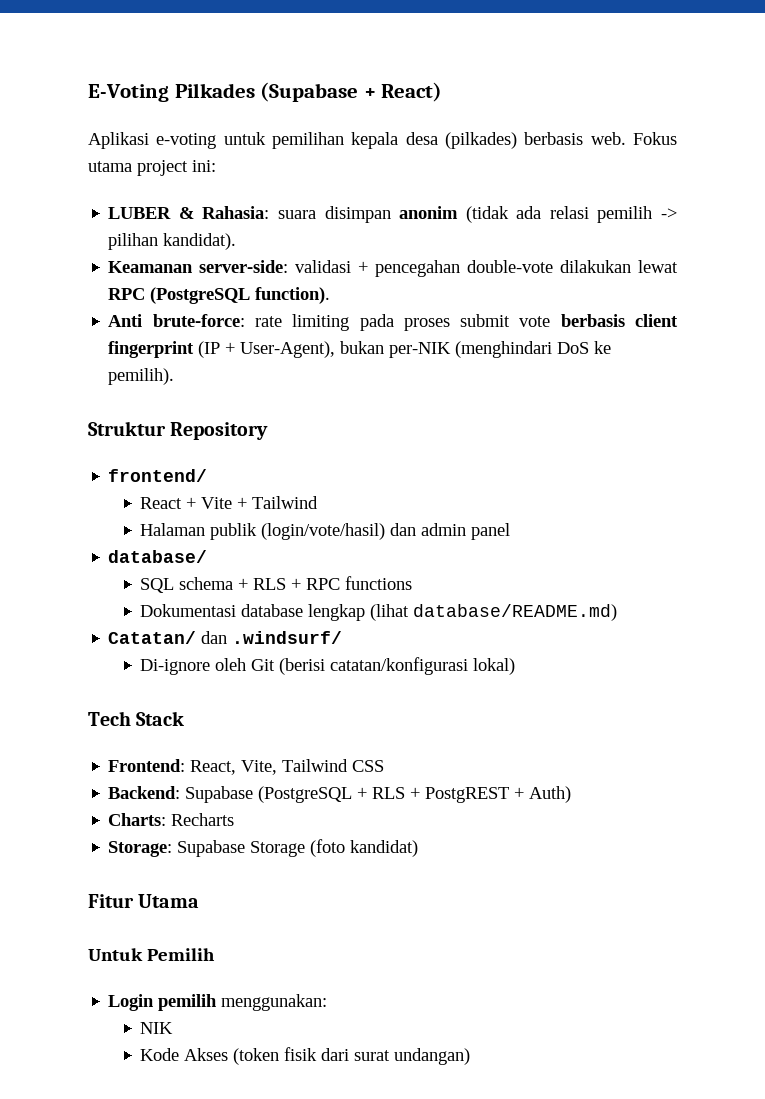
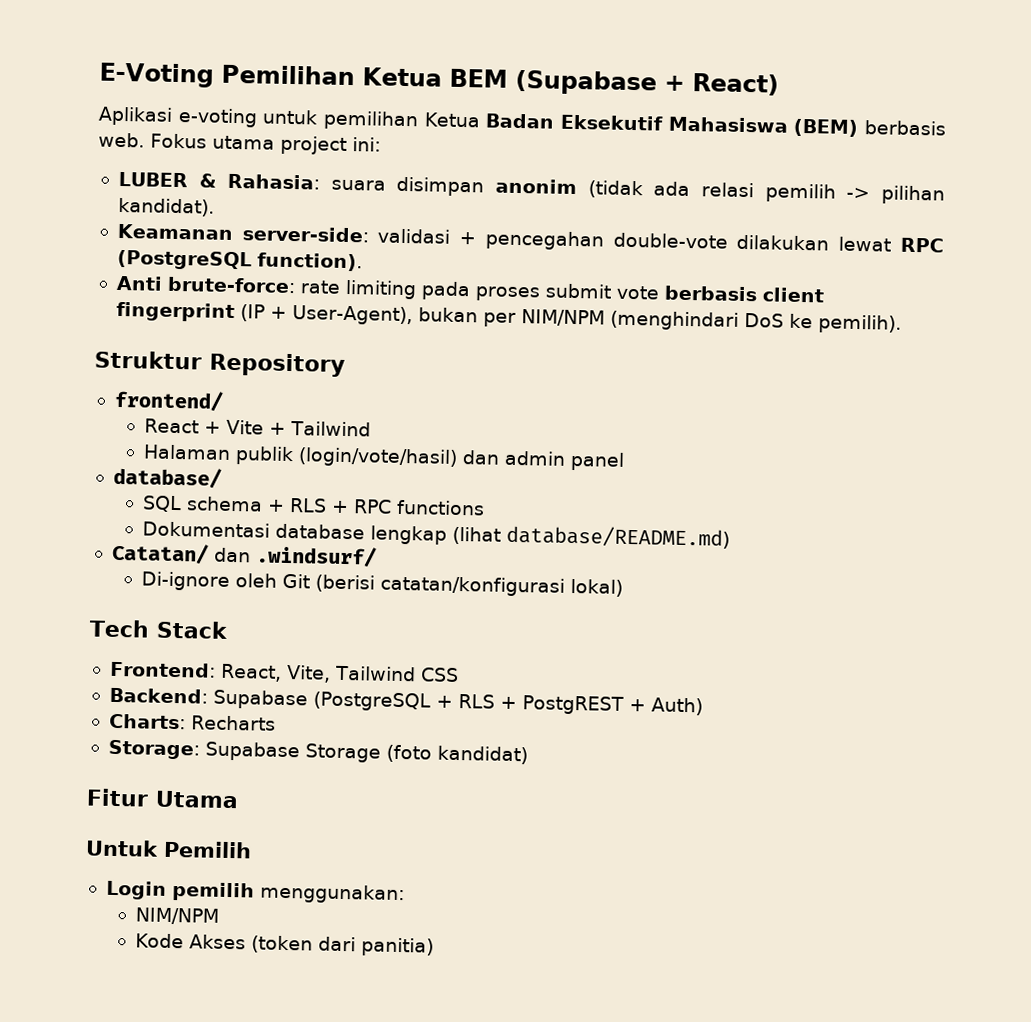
- E-Voting Pilkades (Supabase + React)
+ E-Voting Pemilihan Ketua BEM (Supabase + React)
- Aplikasi e-voting untuk pemilihan kepala desa (pilkades) berbasis web.
+ Aplikasi e-voting untuk pemilihan Ketua Badan Eksekutif Mahasiswa (BEM) berbasis web.
- Anti brute-force: rate limiting pada proses submit vote berbasis client fingerprint (IP + User-Agent), bukan per-NIK (menghindari DoS ke pemilih).
+ Anti brute-force: rate limiting pada proses submit vote berbasis client fingerprint (IP + User-Agent), bukan per NIM/NPM (menghindari DoS ke pemilih).
  Login pemilih menggunakan:
- NIK
+ NIM/NPM
- Kode Akses (token fisik dari surat undangan)
+ Kode Akses (token dari panitia)

